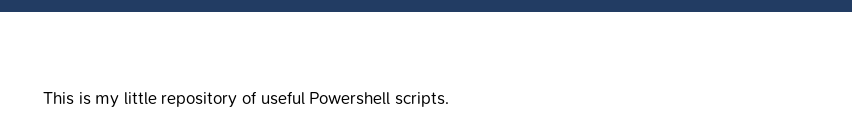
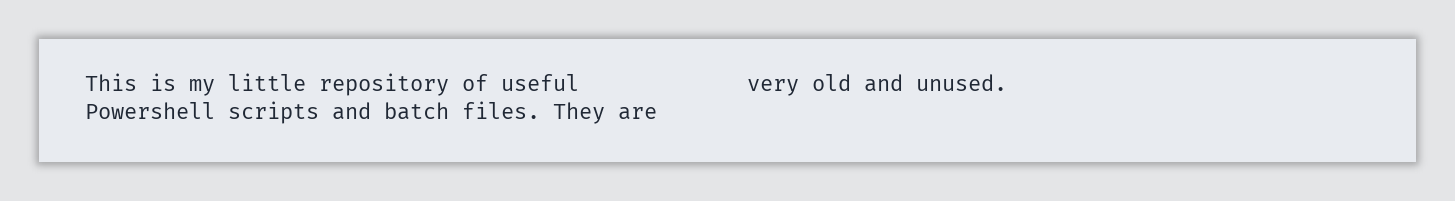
- This is my little repository of useful Powershell scripts.
+ This is my little repository of useful Powershell scripts and batch files. They are very old and unused.

